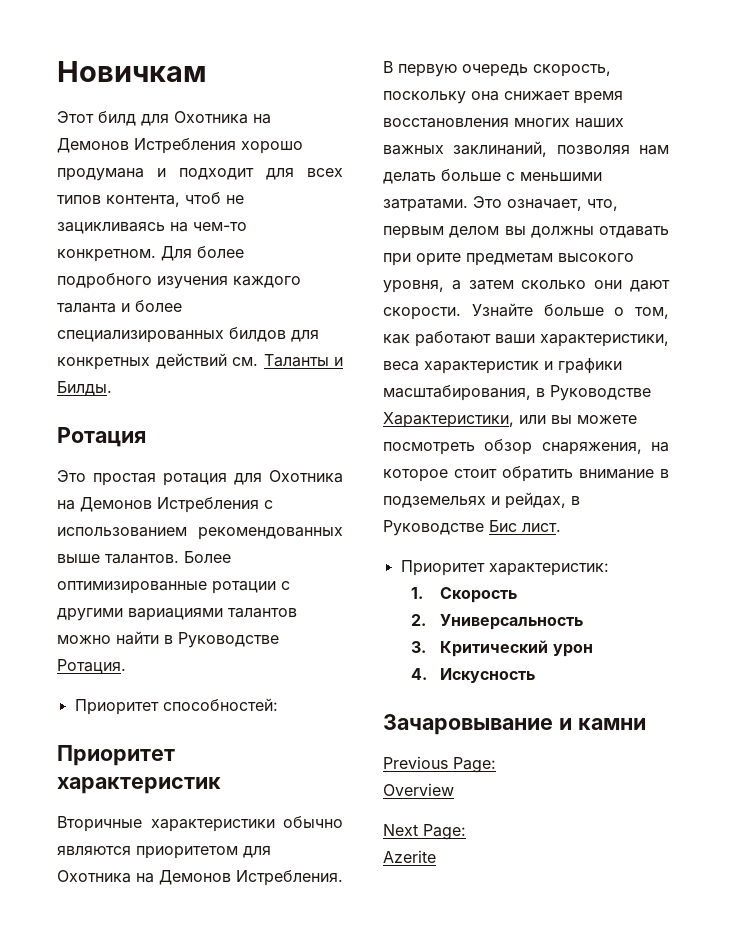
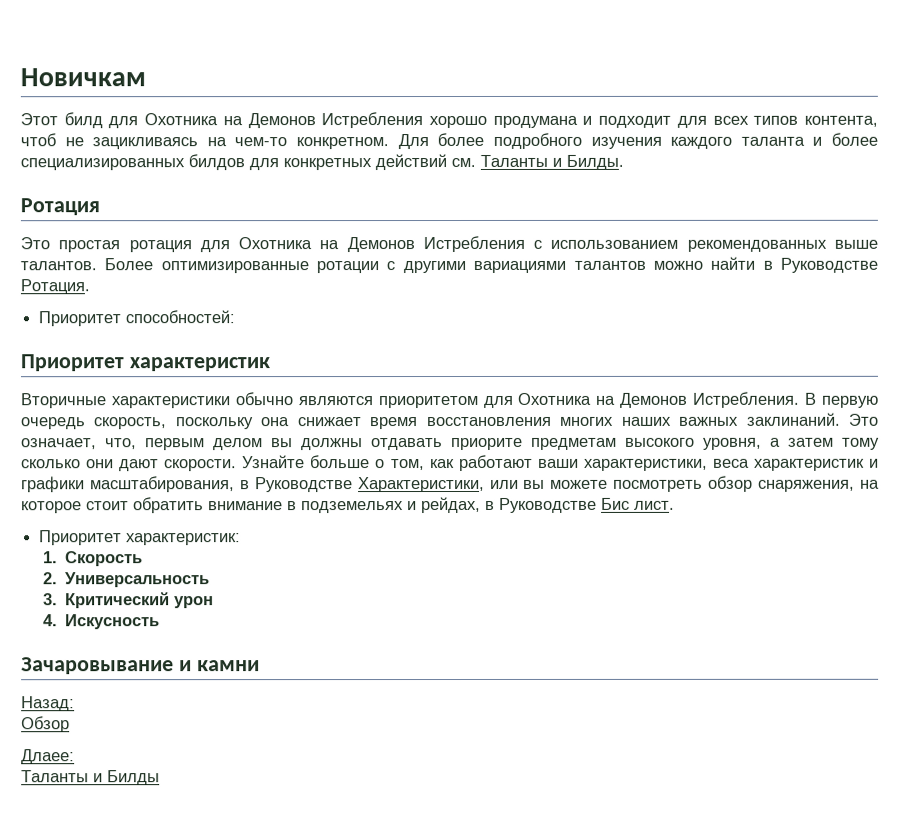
- В первую очередь скорость, поскольку она снижает время восстановления многих наших важных заклинаний, позволяя нам делать больше с меньшими затратами.
+ В первую очередь скорость, поскольку она снижает время восстановления многих наших важных заклинаний.
- Это означает, что, первым делом вы должны отдавать при орите предметам высокого уровня, а затем сколько они дают скорости.
+ Это означает, что, первым делом вы должны отдавать приорите предметам высокого уровня, а затем тому сколько они дают скорости.
- Previous Page:
- Overview
- Next Page:
- Azerite
+ Назад:
+ Обзор
+ Длаее:
+ Таланты и Билды

